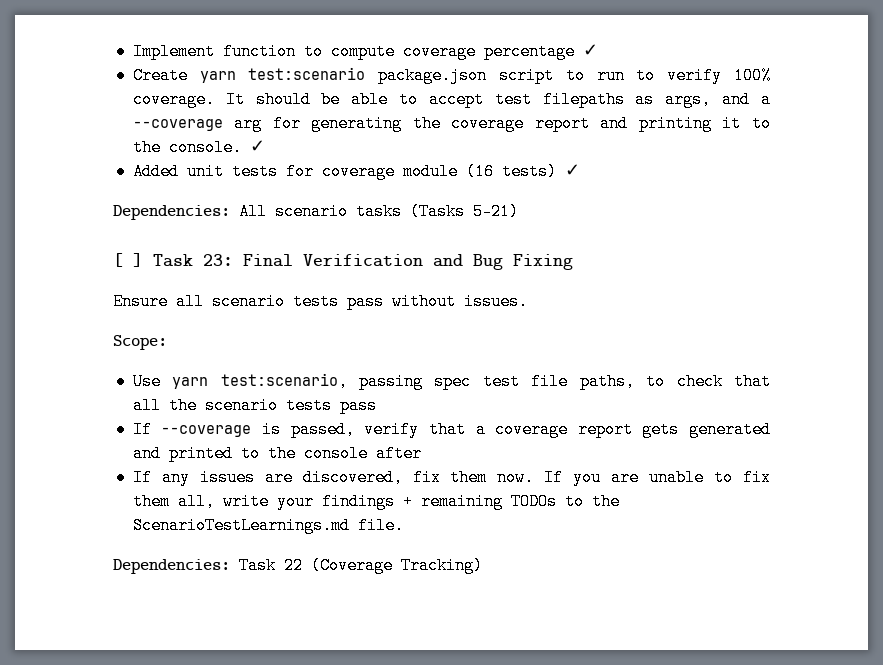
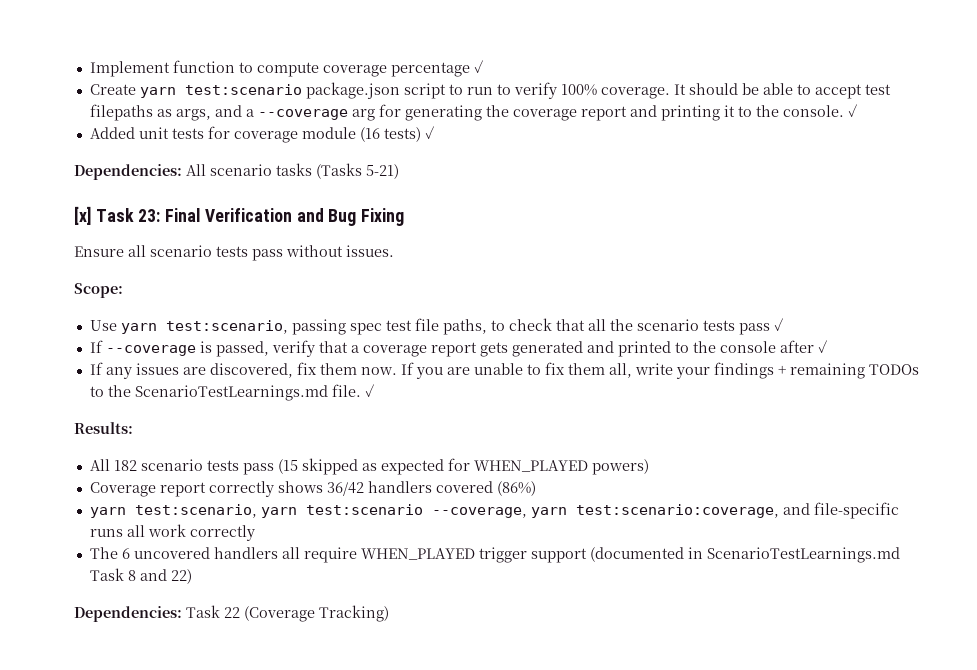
- [ ] Task 23: Final Verification and Bug Fixing
+ [x] Task 23: Final Verification and Bug Fixing
- Use yarn test:scenario, passing spec test file paths, to check that all the scenario tests pass
+ Use yarn test:scenario, passing spec test file paths, to check that all the scenario tests pass ✓
- If --coverage is passed, verify that a coverage report gets generated and printed to the console after
+ If --coverage is passed, verify that a coverage report gets generated and printed to the console after ✓
- If you are unable to fix them all, write your findings + remaining TODOs to the ScenarioTestLearnings.md file.
+ If you are unable to fix them all, write your findings + remaining TODOs to the ScenarioTestLearnings.md file. ✓
+ Results:
+ All 182 scenario tests pass (15 skipped as expected for WHEN_PLAYED powers)
+ Coverage report correctly shows 36/42 handlers covered (86%)
+ yarn test:scenario, yarn test:scenario --coverage, yarn test:scenario:coverage, and file-specific runs all work correctly
+ The 6 uncovered handlers all require WHEN_PLAYED trigger support (documented in ScenarioTestLearnings.md Task 8 and 22)

